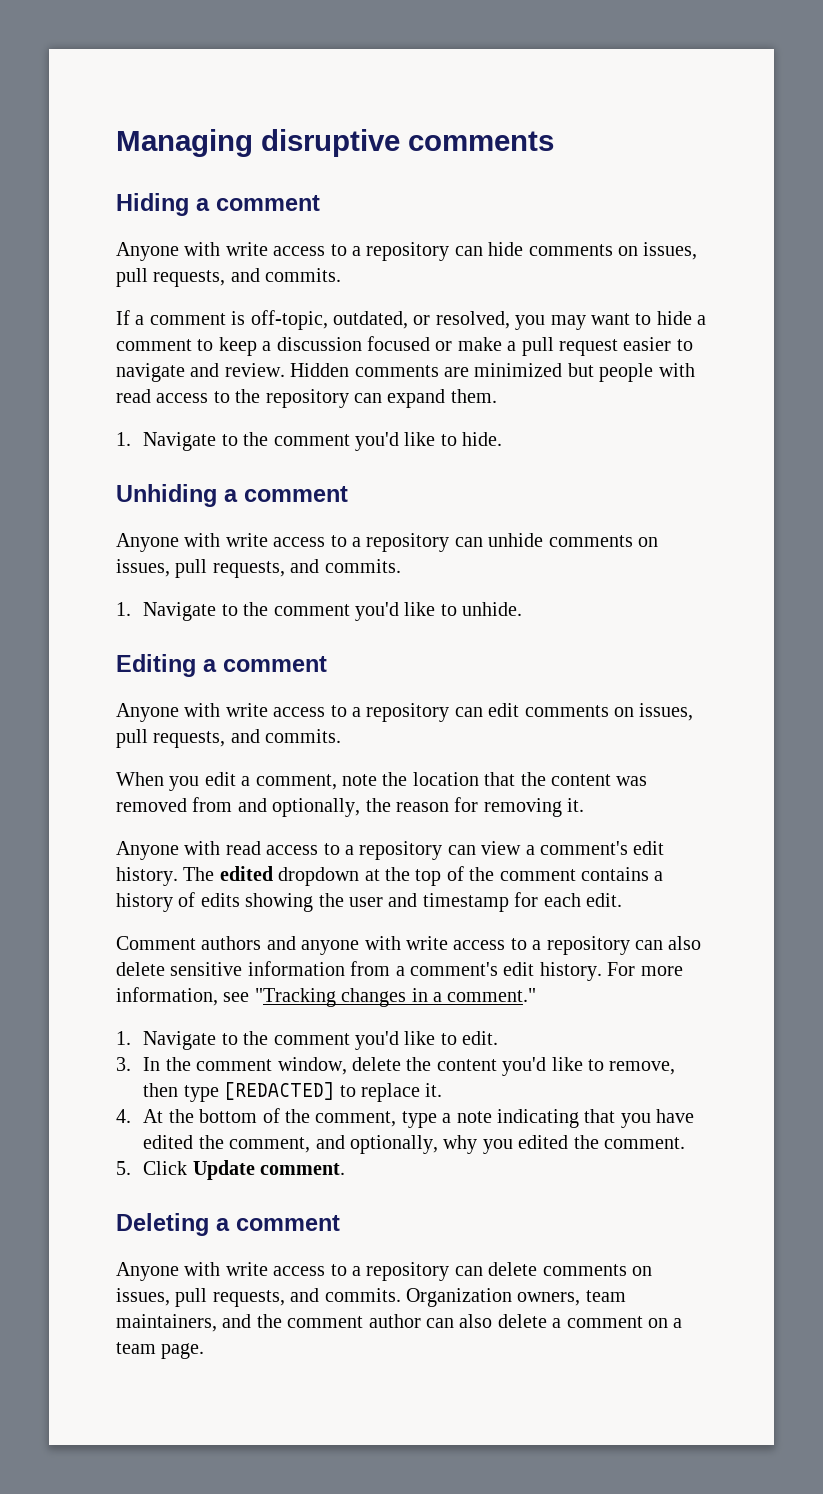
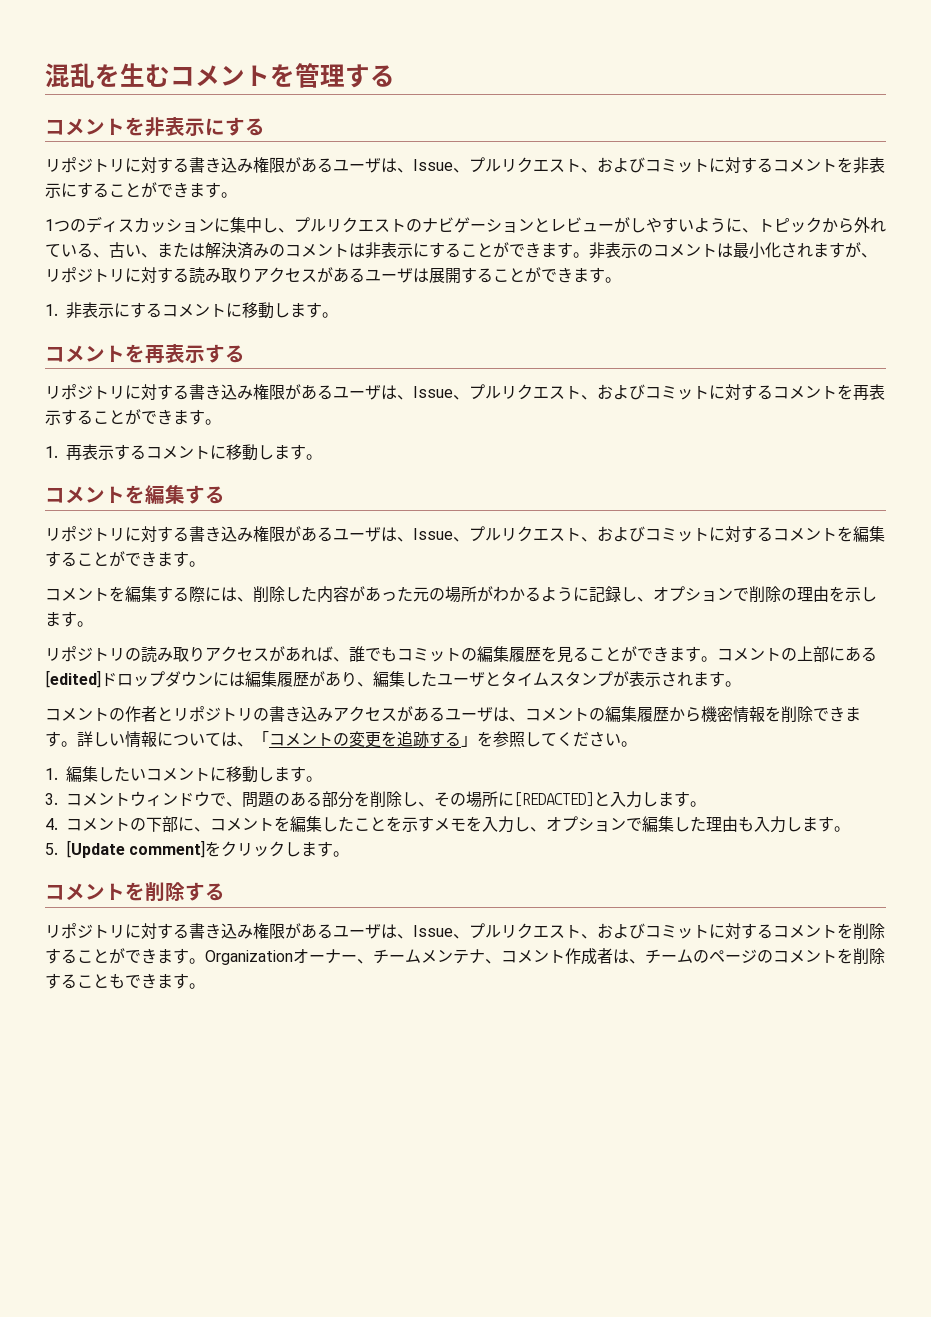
- Managing disruptive comments
- Hiding a comment
- Anyone with write access to a repository can hide comments on issues, pull requests, and commits.
- If a comment is off-topic, outdated, or resolved, you may want to hide a comment to keep a discussion focused or make a pull request easier to navigate and review. Hidden comments are minimized but people with read access to the repository can expand them.
- 1. Navigate to the comment you'd like to hide.
- Unhiding a comment
- Anyone with write access to a repository can unhide comments on issues, pull requests, and commits.
- 1. Navigate to the comment you'd like to unhide.
- Editing a comment
- Anyone with write access to a repository can edit comments on issues, pull requests, and commits.
- When you edit a comment, note the location that the content was removed from and optionally, the reason for removing it.
- Anyone with read access to a repository can view a comment's edit history. The edited dropdown at the top of the comment contains a history of edits showing the user and timestamp for each edit.
- Comment authors and anyone with write access to a repository can also delete sensitive information from a comment's edit history. For more information, see "Tracking changes in a comment."
- 1. Navigate to the comment you'd like to edit.
- 3. In the comment window, delete the content you'd like to remove, then type [REDACTED] to replace it.
- 4. At the bottom of the comment, type a note indicating that you have edited the comment, and optionally, why you edited the comment.
- 5. Click Update comment.
- Deleting a comment
- Anyone with write access to a repository can delete comments on issues, pull requests, and commits. Organization owners, team maintainers, and the comment author can also delete a comment on a team page.
+ 混乱を生むコメントを管理する
+ コメントを非表示にする
+ リポジトリに対する書き込み権限があるユーザは、Issue、プルリクエスト、およびコミットに対するコメントを非表示にすることができます。
+ 1つのディスカッションに集中し、プルリクエストのナビゲーションとレビューがしやすいように、トピックから外れている、古い、または解決済みのコメントは非表示にすることができます。非表示のコメントは最小化されますが、リポジトリに対する読み取りアクセスがあるユーザは展開することができます。
+ 1.非表示にするコメントに移動します。
+ コメントを再表示する
+ リポジトリに対する書き込み権限があるユーザは、Issue、プルリクエスト、およびコミットに対するコメントを再表示することができます。
+ 1.再表示するコメントに移動します。
+ コメントを編集する
+ リポジトリに対する書き込み権限があるユーザは、Issue、プルリクエスト、およびコミットに対するコメントを編集することができます。
+ コメントを編集する際には、削除した内容があった元の場所がわかるように記録し、オプションで削除の理由を示します。
+ リポジトリの読み取りアクセスがあれば、誰でもコミットの編集履歴を見ることができます。コメントの上部にある[edited]ドロップダウンには編集履歴があり、編集したユーザとタイムスタンプが表示されます。
+ コメントの作者とリポジトリの書き込みアクセスがあるユーザは、コメントの編集履歴から機密情報を削除できます。詳しい情報については、「コメントの変更を追跡する」を参照してください。
+ 1.編集したいコメントに移動します。
+ 3.コメントウィンドウで、問題のある部分を削除し、その場所に[REDACTED]と入力します。
+ 4.コメントの下部に、コメントを編集したことを示すメモを入力し、オプションで編集した理由も入力します。
+ 5. [Update comment]をクリックします。
+ コメントを削除する
+ リポジトリに対する書き込み権限があるユーザは、Issue、プルリクエスト、およびコミットに対するコメントを削除することができます。Organizationオーナー、チームメンテナ、コメント作成者は、チームのページのコメントを削除することもできます。

